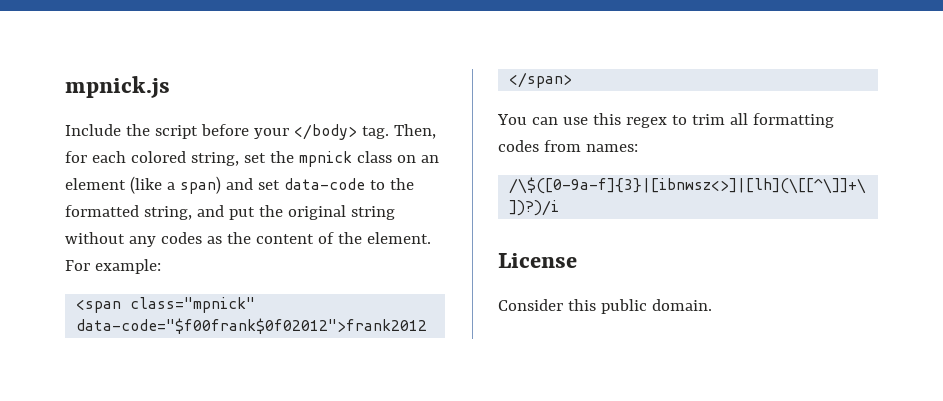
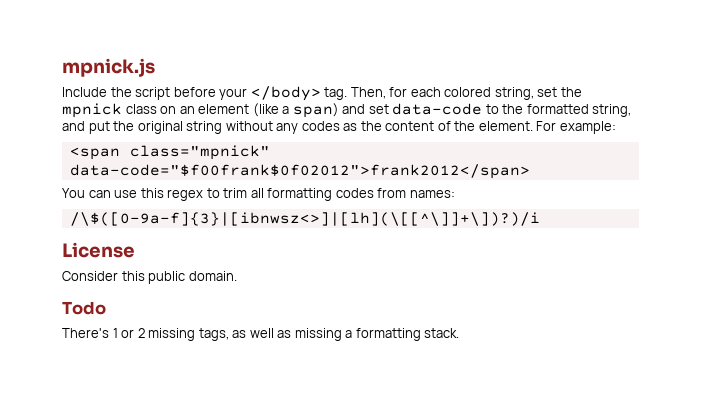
+ Todo
+ There's 1 or 2 missing tags, as well as missing a formatting stack.

